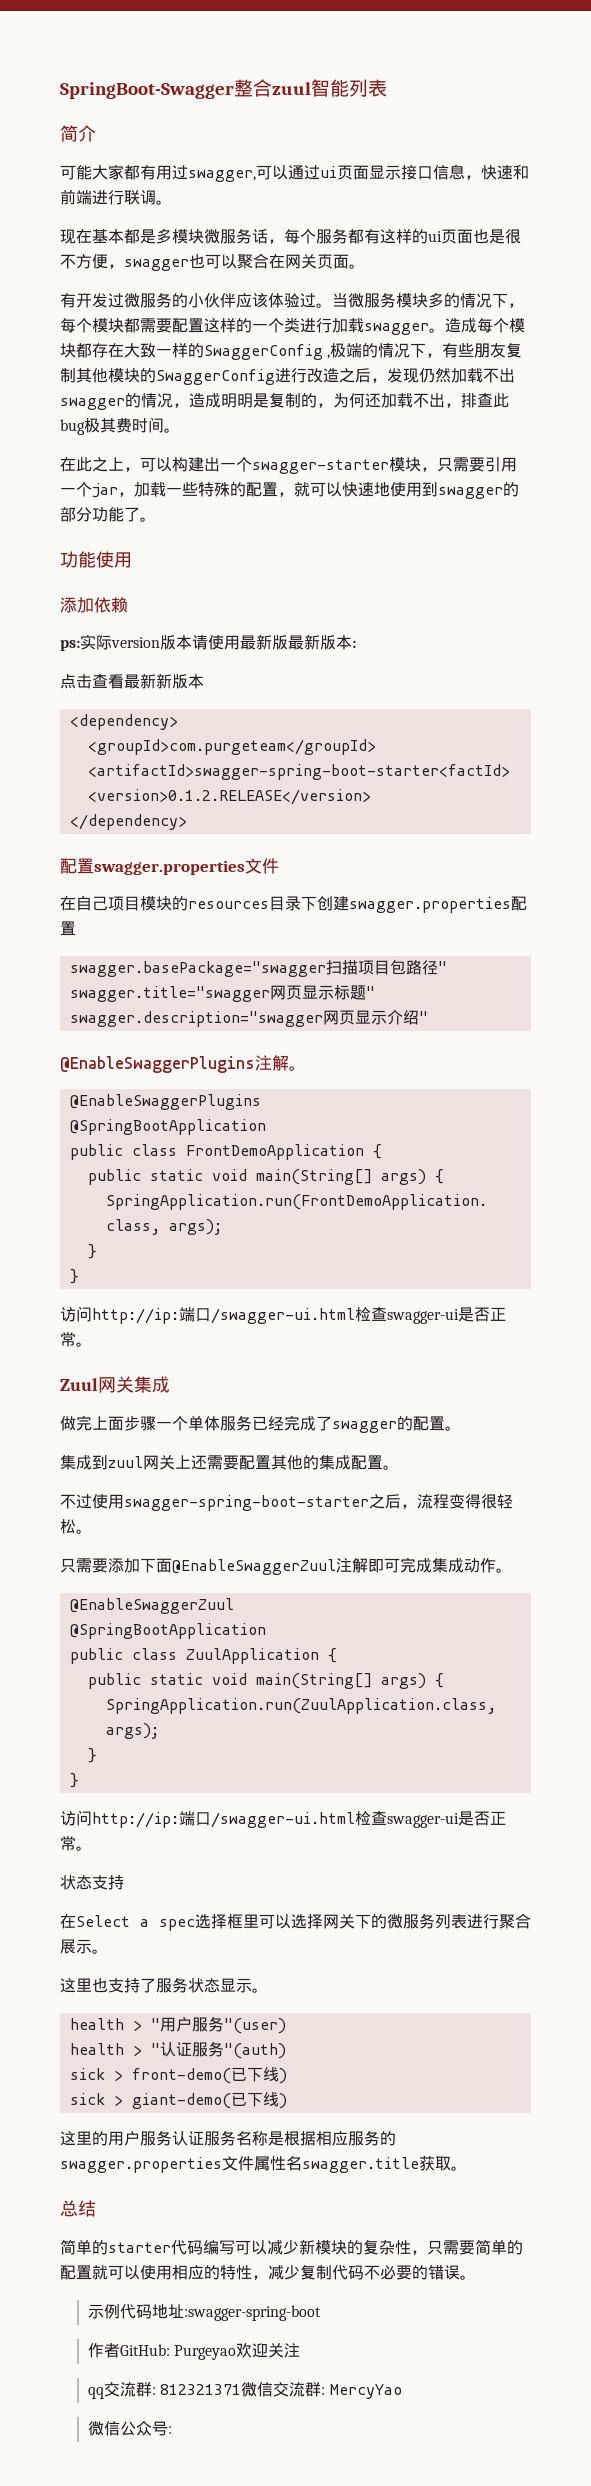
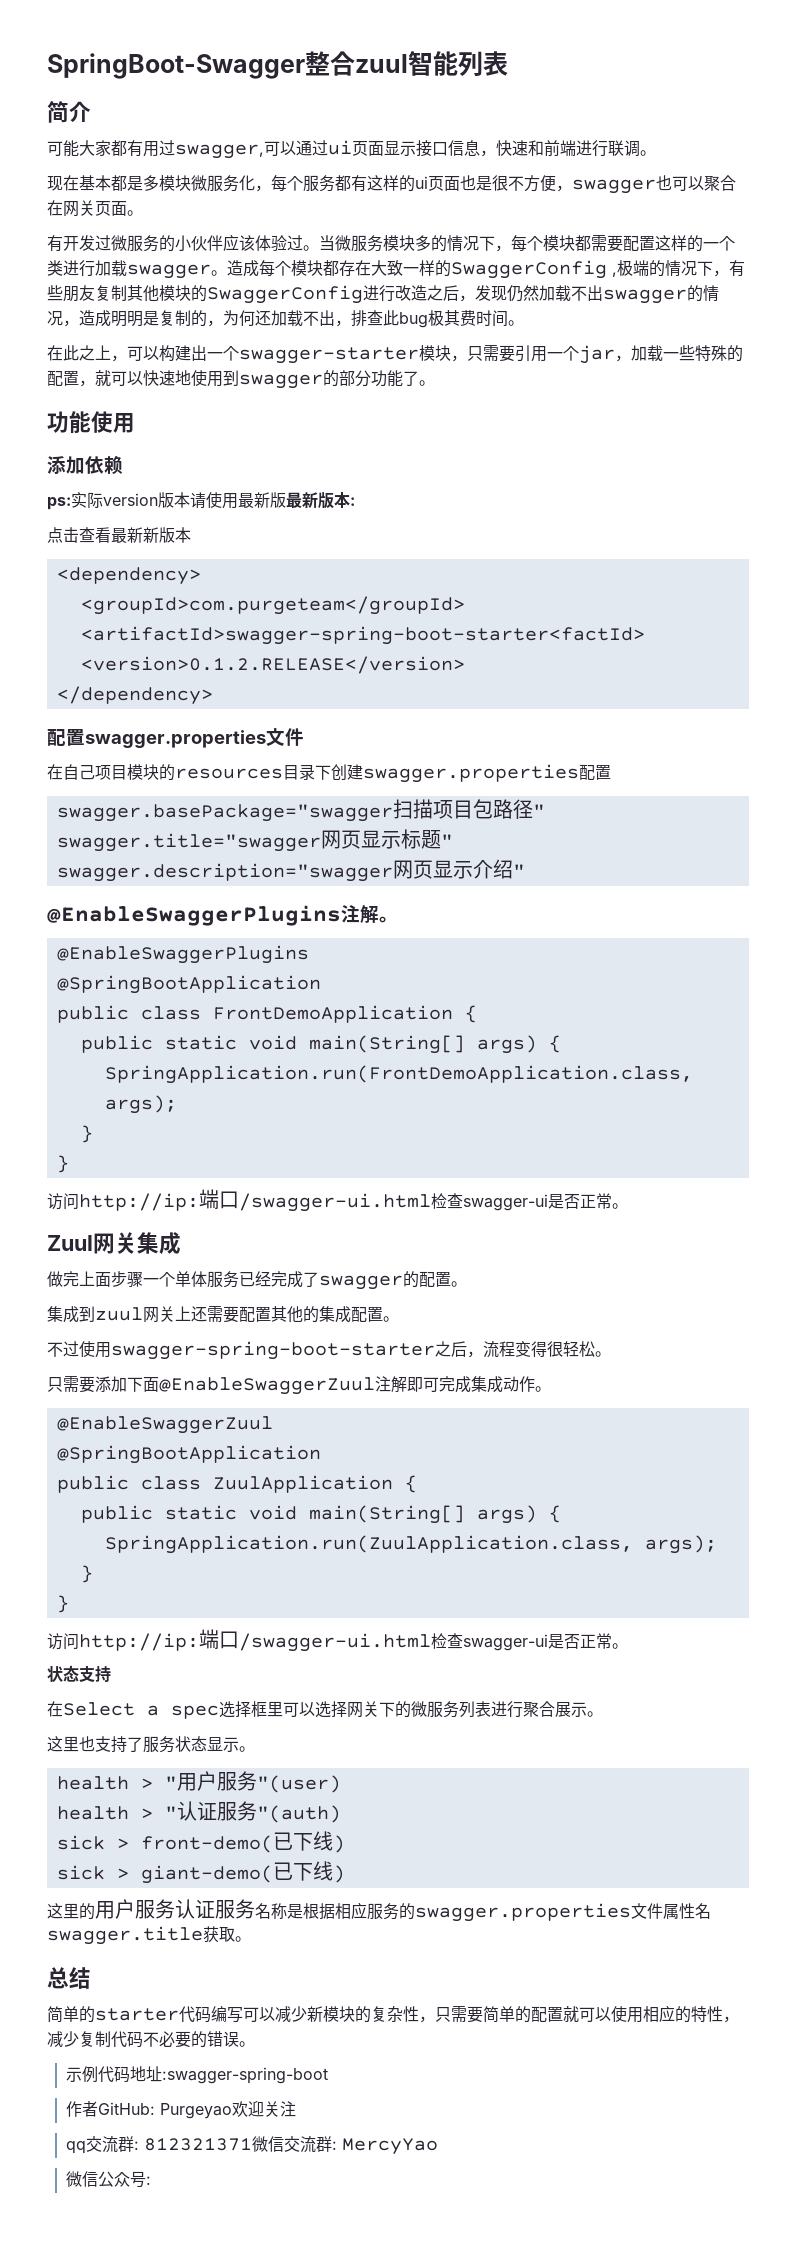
- 现在基本都是多模块微服务话，每个服务都有这样的ui页面也是很不方便，swagger也可以聚合在网关页面。
+ 现在基本都是多模块微服务化，每个服务都有这样的ui页面也是很不方便，swagger也可以聚合在网关页面。

